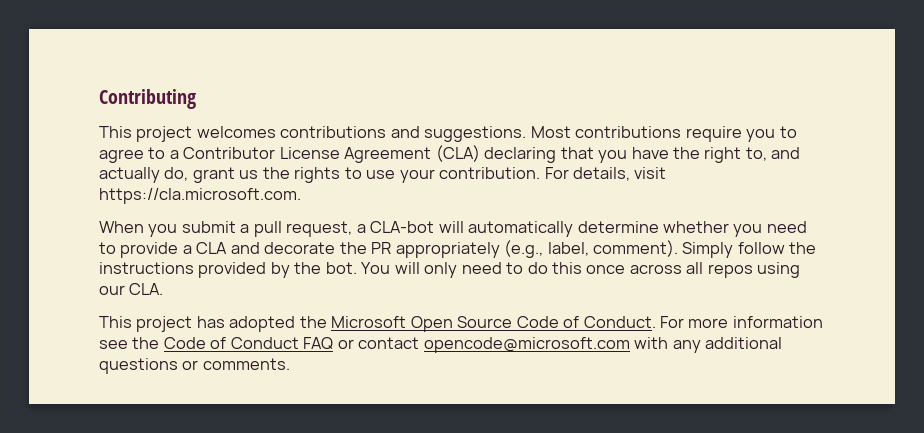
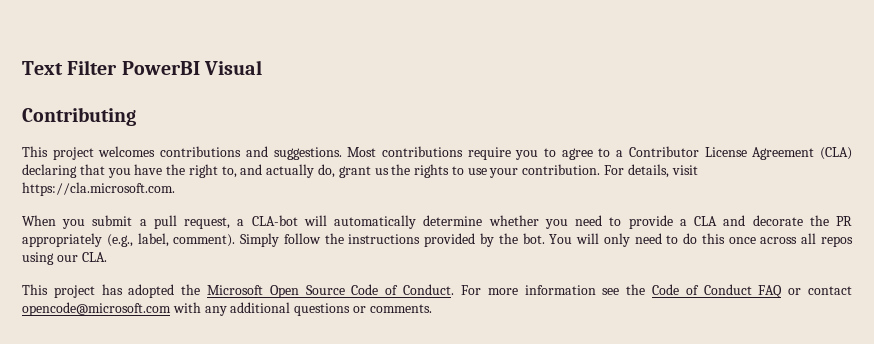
+ Text Filter PowerBI Visual

